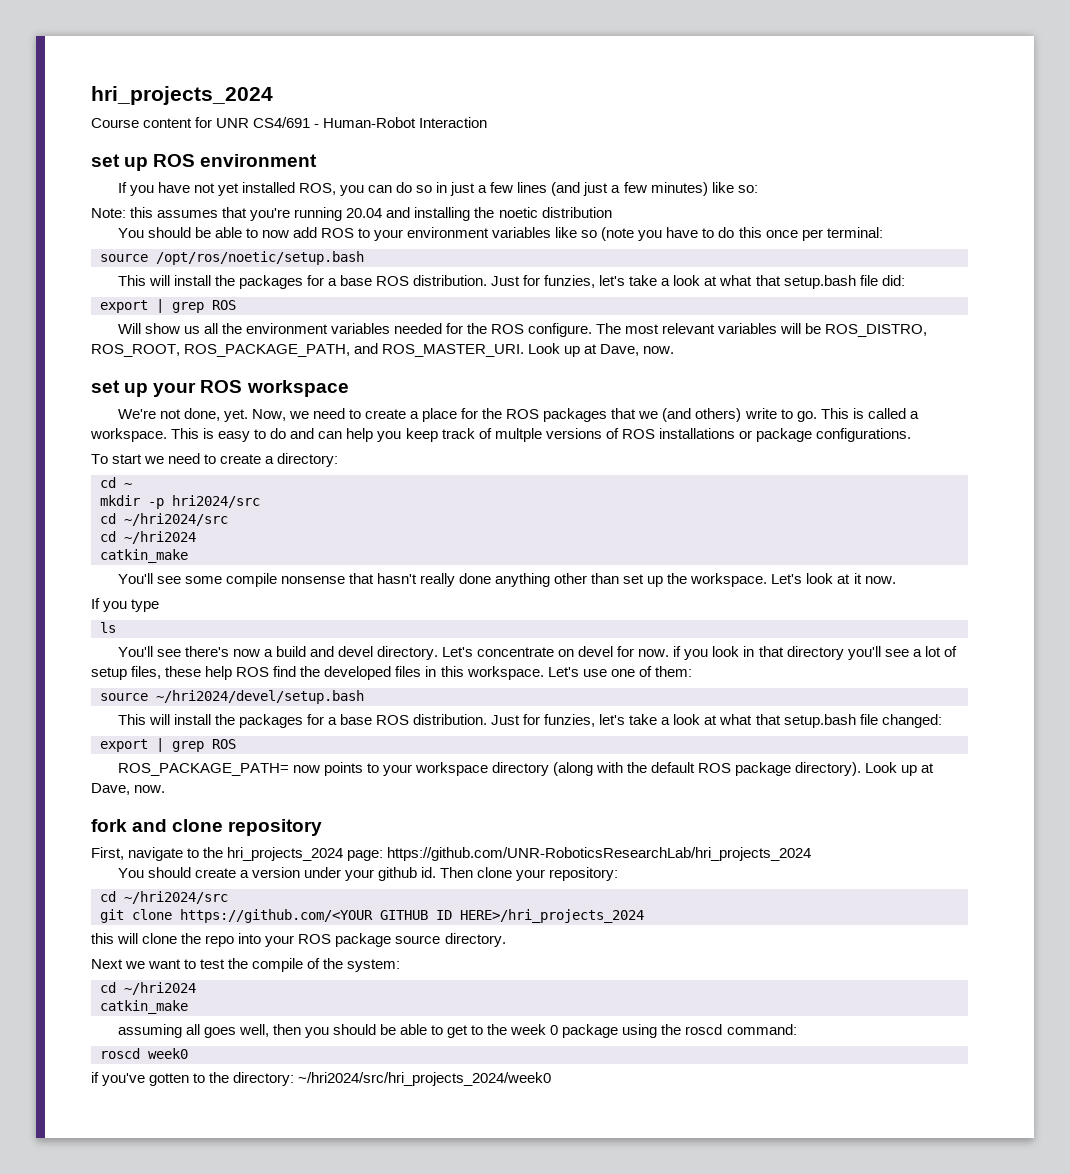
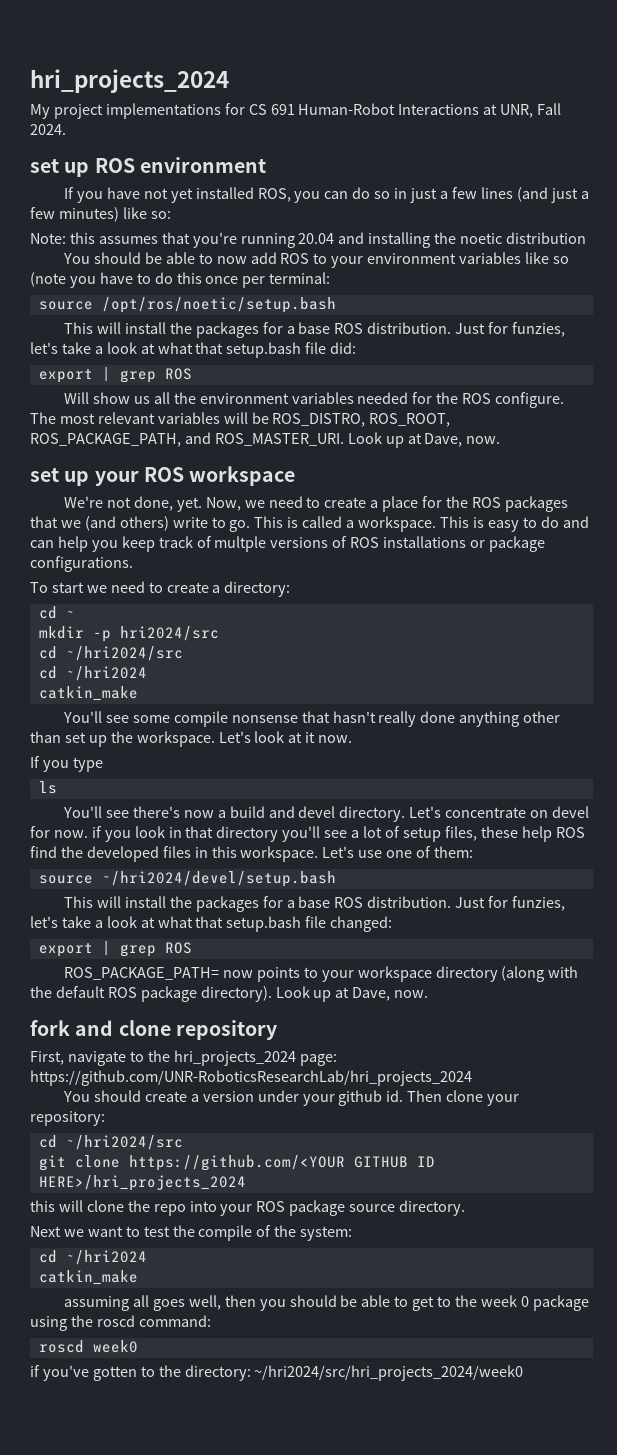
- Course content for UNR CS4/691 - Human-Robot Interaction
+ My project implementations for CS 691 Human-Robot Interactions at UNR, Fall 2024.

